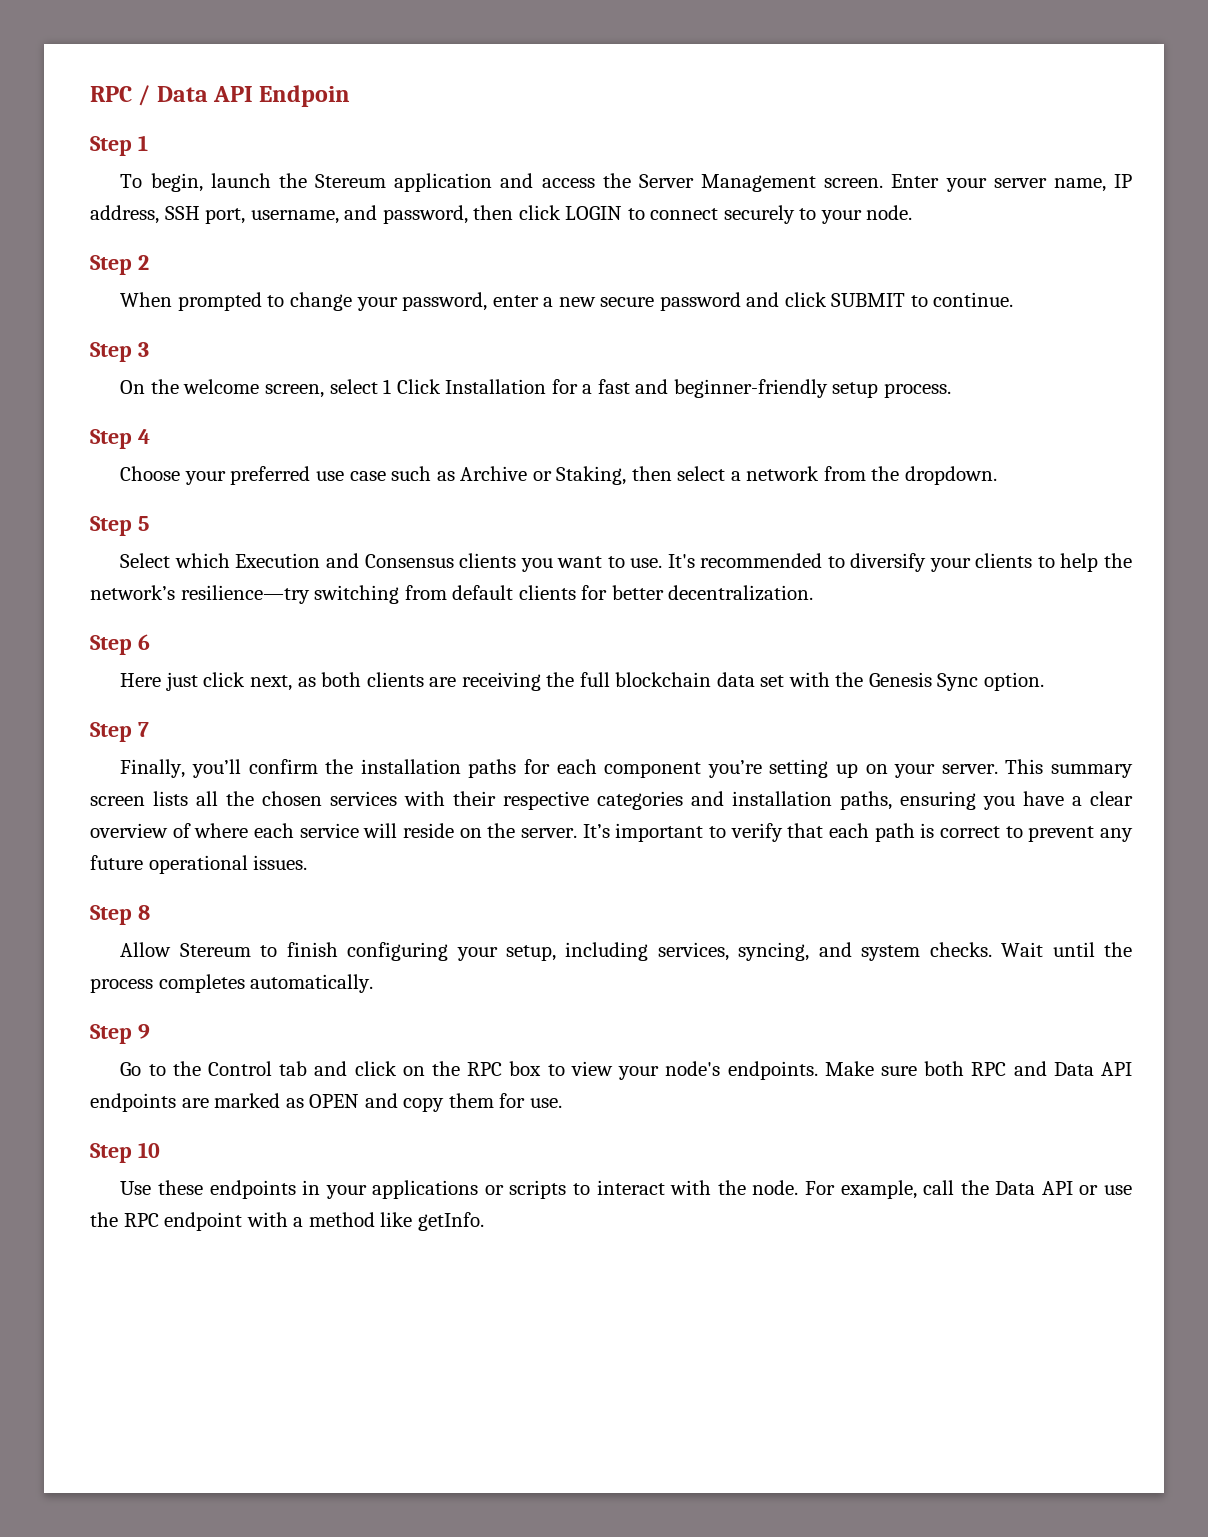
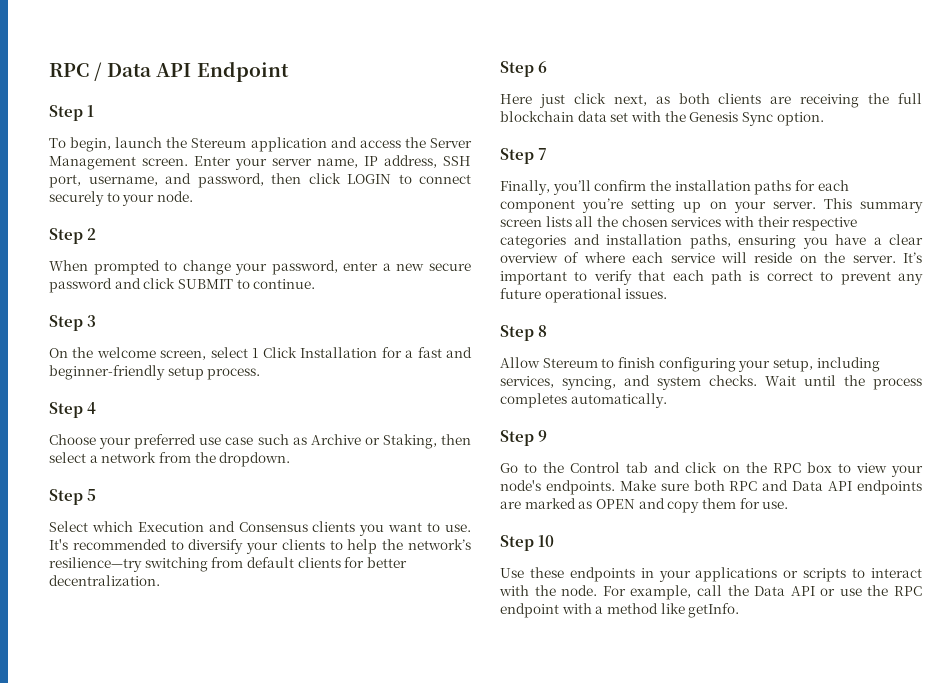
- RPC / Data API Endpoin
+ RPC / Data API Endpoint

